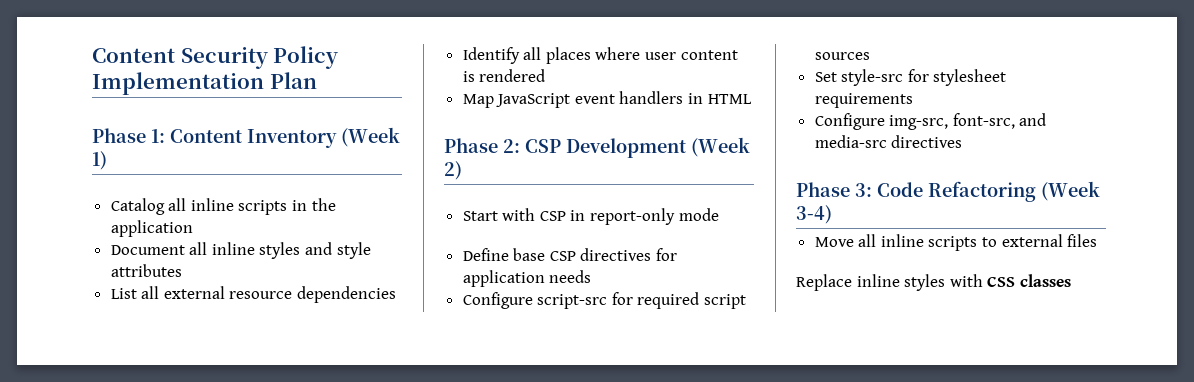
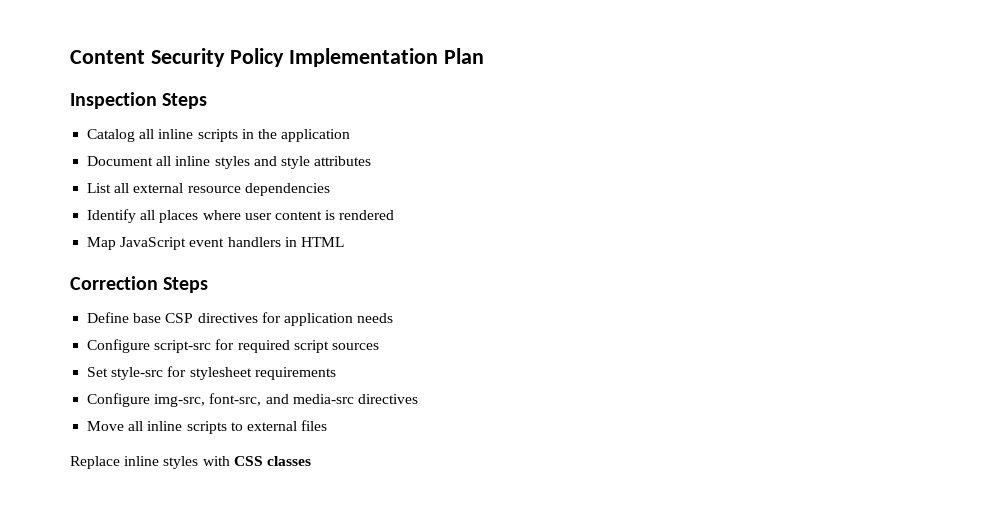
- Phase 1: Content Inventory (Week 1)
+ Inspection Steps
- Phase 2: CSP Development (Week 2)
- Start with CSP in report-only mode
+ Correction Steps
- Phase 3: Code Refactoring (Week 3-4)

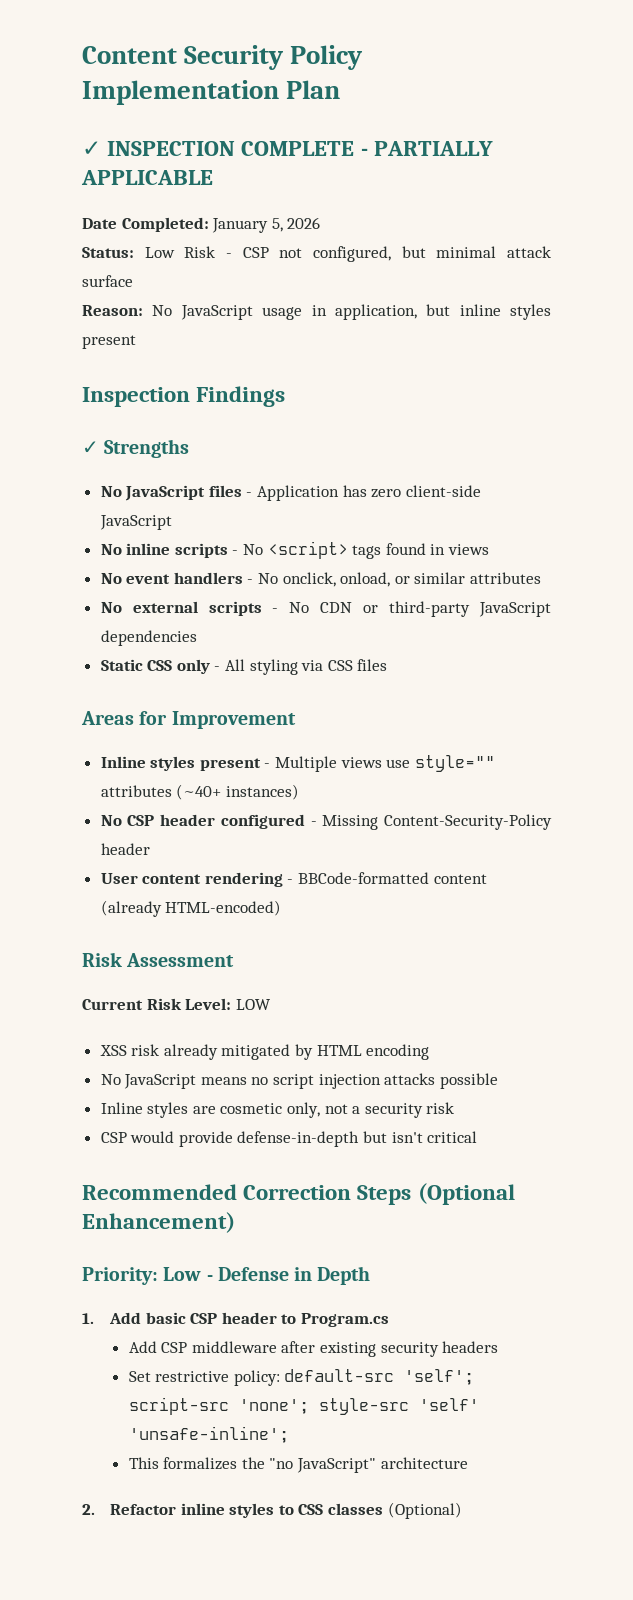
- Inspection Steps
- Catalog all inline scripts in the application
- Document all inline styles and style attributes
- List all external resource dependencies
- Identify all places where user content is rendered
- Map JavaScript event handlers in HTML
- Correction Steps
- Define base CSP directives for application needs
- Configure script-src for required script sources
- Set style-src for stylesheet requirements
- Configure img-src, font-src, and media-src directives
- Move all inline scripts to external files
- Replace inline styles with CSS classes
+ ✓ INSPECTION COMPLETE - PARTIALLY APPLICABLE
+ Date Completed: January 5, 2026
+ Status: Low Risk - CSP not configured, but minimal attack surface
+ Reason: No JavaScript usage in application, but inline styles present
+ Inspection Findings
+ ✓ Strengths
+ No JavaScript files - Application has zero client-side JavaScript
+ No inline scripts - No <script> tags found in views
+ No event handlers - No onclick, onload, or similar attributes
+ No external scripts - No CDN or third-party JavaScript dependencies
+ Static CSS only - All styling via CSS files
+ Areas for Improvement
+ Inline styles present - Multiple views use style="" attributes (~40+ instances)
+ No CSP header configured - Missing Content-Security-Policy header
+ User content rendering - BBCode-formatted content (already HTML-encoded)
+ Risk Assessment
+ Current Risk Level: LOW
+ XSS risk already mitigated by HTML encoding
+ No JavaScript means no script injection attacks possible
+ Inline styles are cosmetic only, not a security risk
+ CSP would provide defense-in-depth but isn't critical
+ Recommended Correction Steps (Optional Enhancement)
+ Priority: Low - Defense in Depth
+ 1. Add basic CSP header to Program.cs
+ Add CSP middleware after existing security headers
+ Set restrictive policy: default-src 'self'; script-src 'none'; style-src 'self' 'unsafe-inline';
+ This formalizes the "no JavaScript" architecture
+ 2. Refactor inline styles to CSS classes (Optional)

